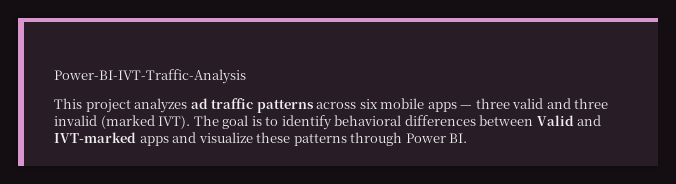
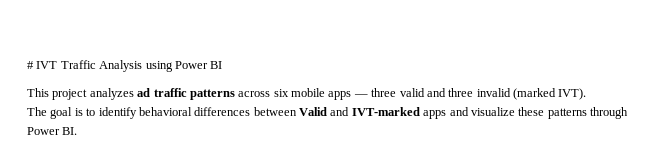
- Power-BI-IVT-Traffic-Analysis
+ # IVT Traffic Analysis using Power BI
- This project analyzes ad traffic patterns across six mobile apps — three valid and three invalid (marked IVT). The goal is to identify behavioral differences between Valid and IVT-marked apps and visualize these patterns through Power BI.
+ This project analyzes ad traffic patterns across six mobile apps — three valid and three invalid (marked IVT).
+ The goal is to identify behavioral differences between Valid and IVT-marked apps and visualize these patterns through Power BI.

